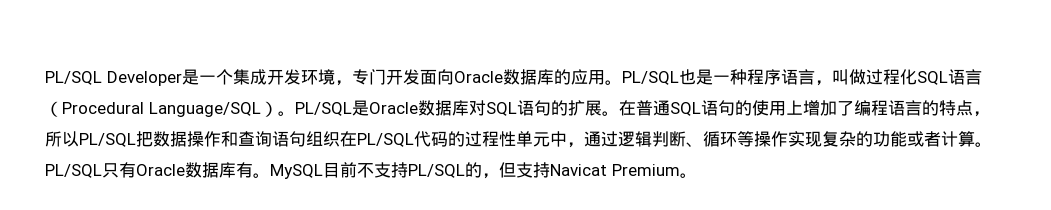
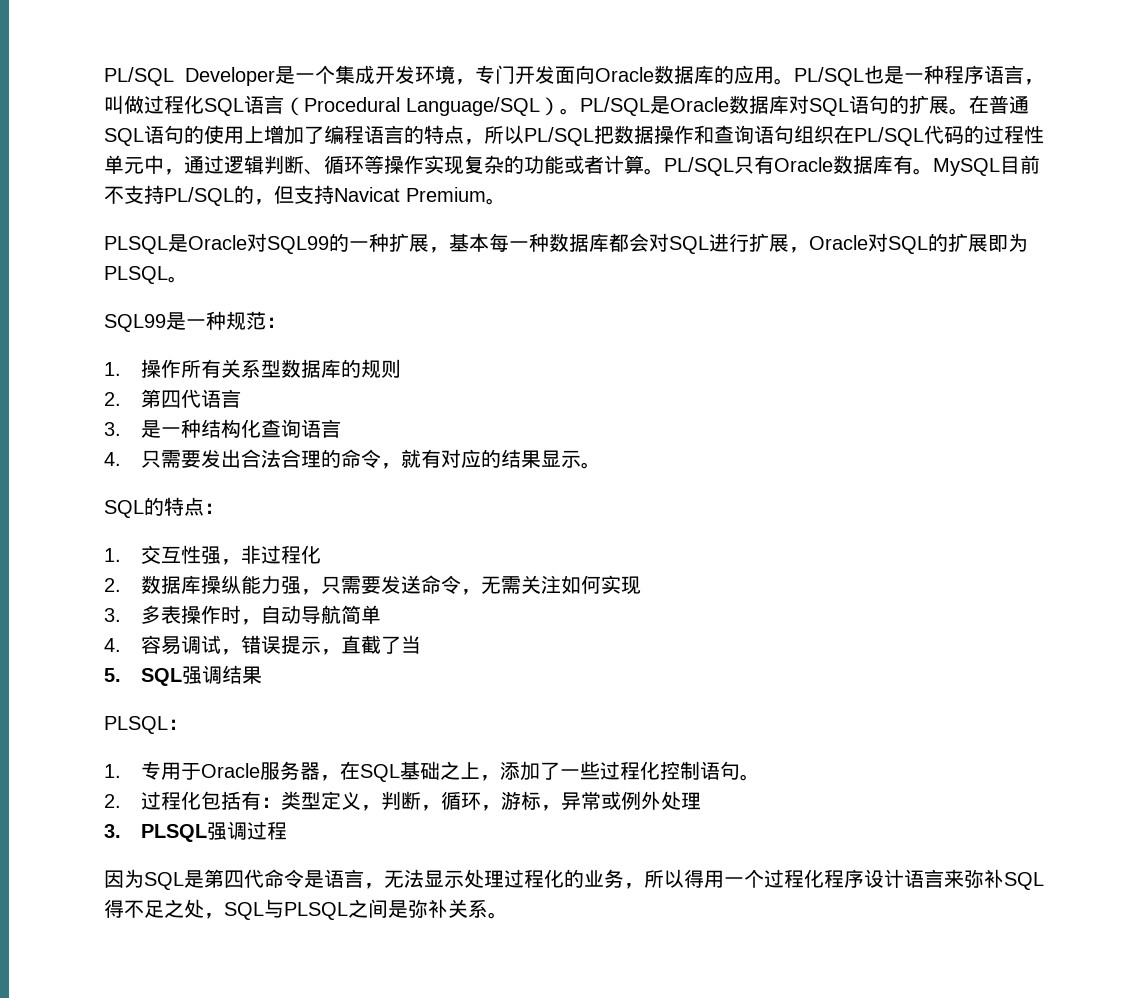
+ PLSQL是Oracle对SQL99的一种扩展，基本每一种数据库都会对SQL进行扩展，Oracle对SQL的扩展即为PLSQL。
+ SQL99是一种规范：
+ 1.操作所有关系型数据库的规则
+ 2.第四代语言
+ 3.是一种结构化查询语言
+ 4.只需要发出合法合理的命令，就有对应的结果显示。
+ SQL的特点：
+ 1.交互性强，非过程化
+ 2.数据库操纵能力强，只需要发送命令，无需关注如何实现
+ 3.多表操作时，自动导航简单
+ 4.容易调试，错误提示，直截了当
+ 5. SQL强调结果
+ PLSQL：
+ 1.专用于Oracle服务器，在SQL基础之上，添加了一些过程化控制语句。
+ 2.过程化包括有：类型定义，判断，循环，游标，异常或例外处理
+ 3. PLSQL强调过程
+ 因为SQL是第四代命令是语言，无法显示处理过程化的业务，所以得用一个过程化程序设计语言来弥补SQL得不足之处，SQL与PLSQL之间是弥补关系。

